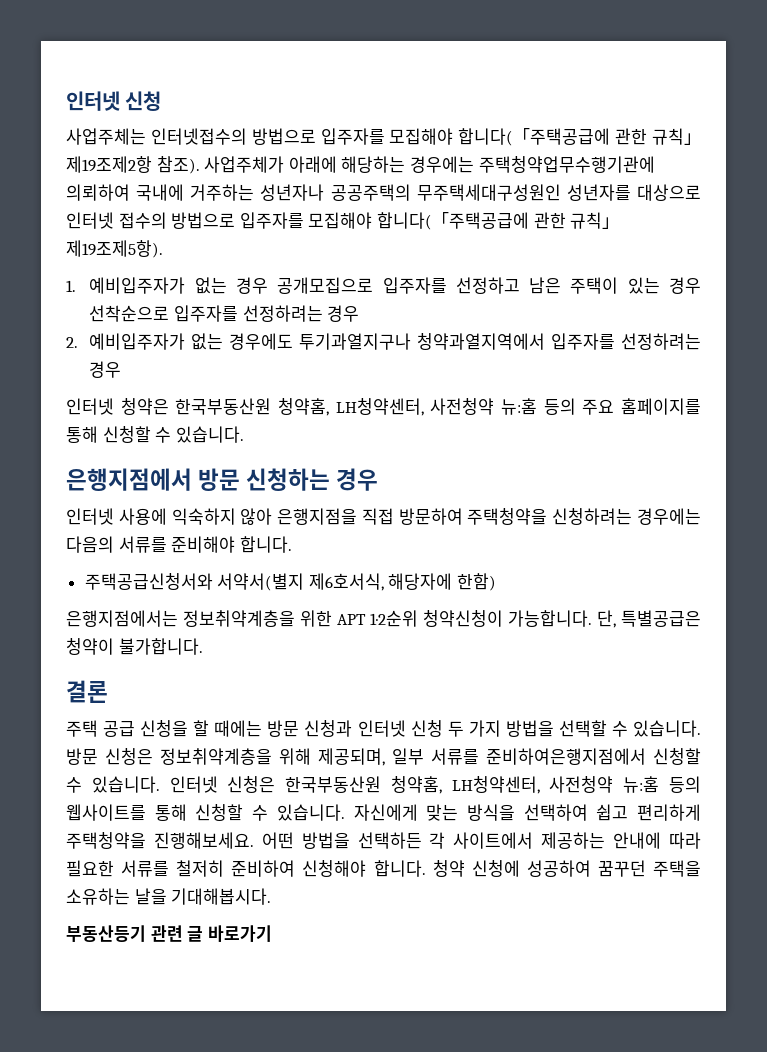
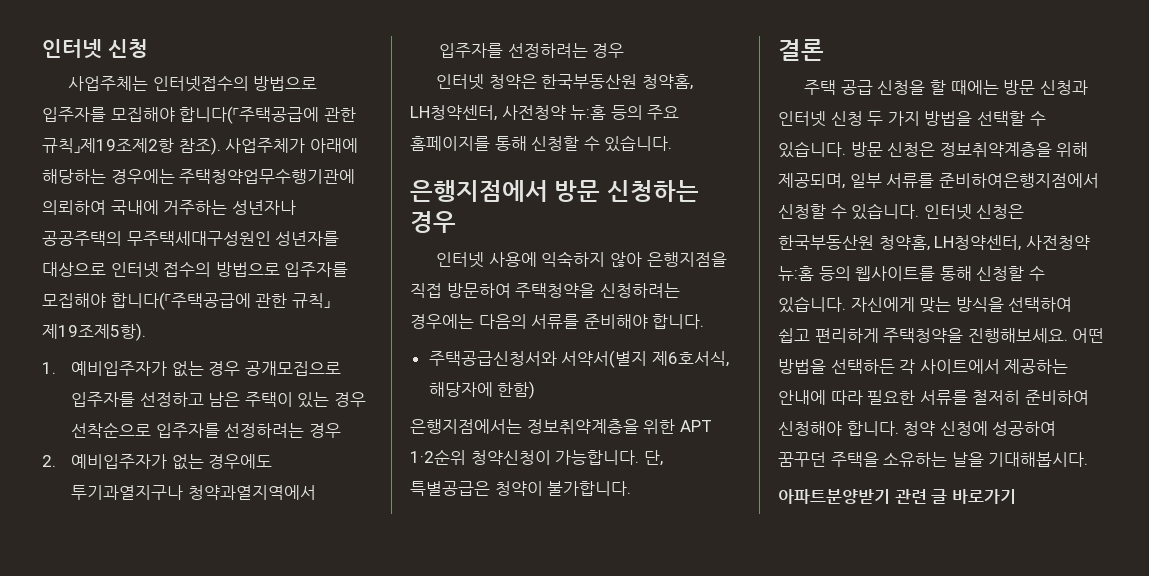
- 부동산등기 관련 글 바로가기
+ 아파트분양받기 관련 글 바로가기

